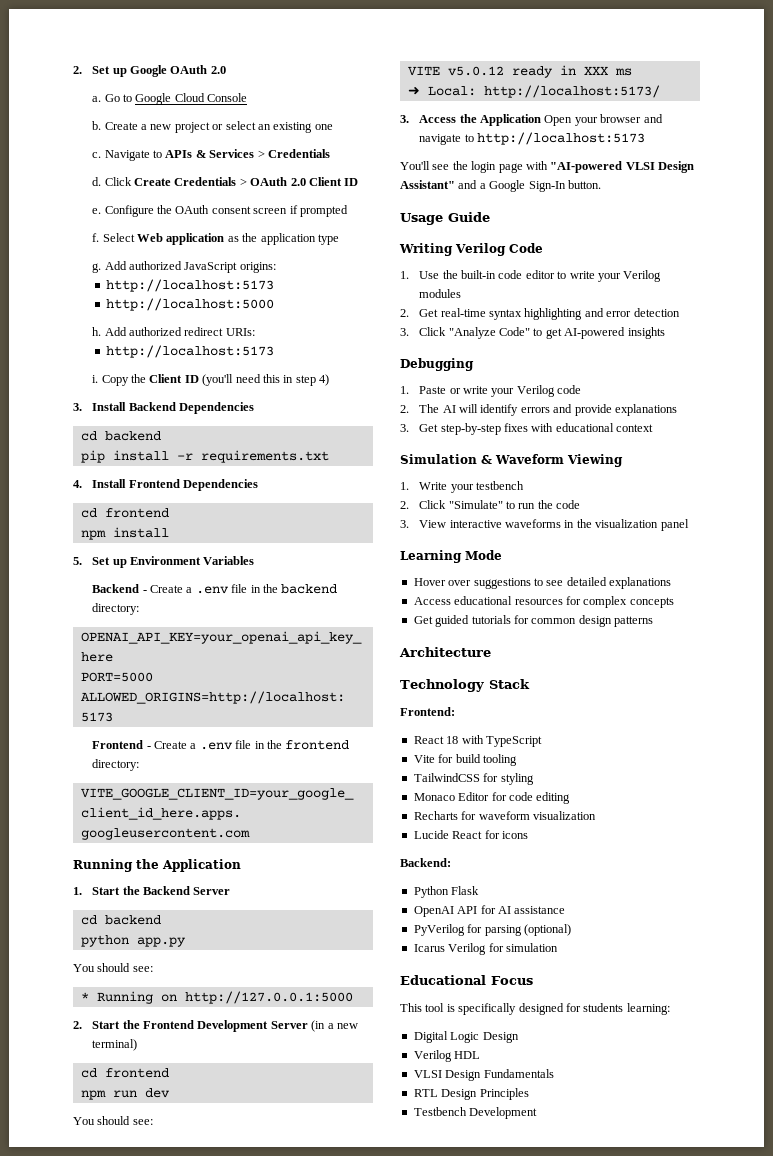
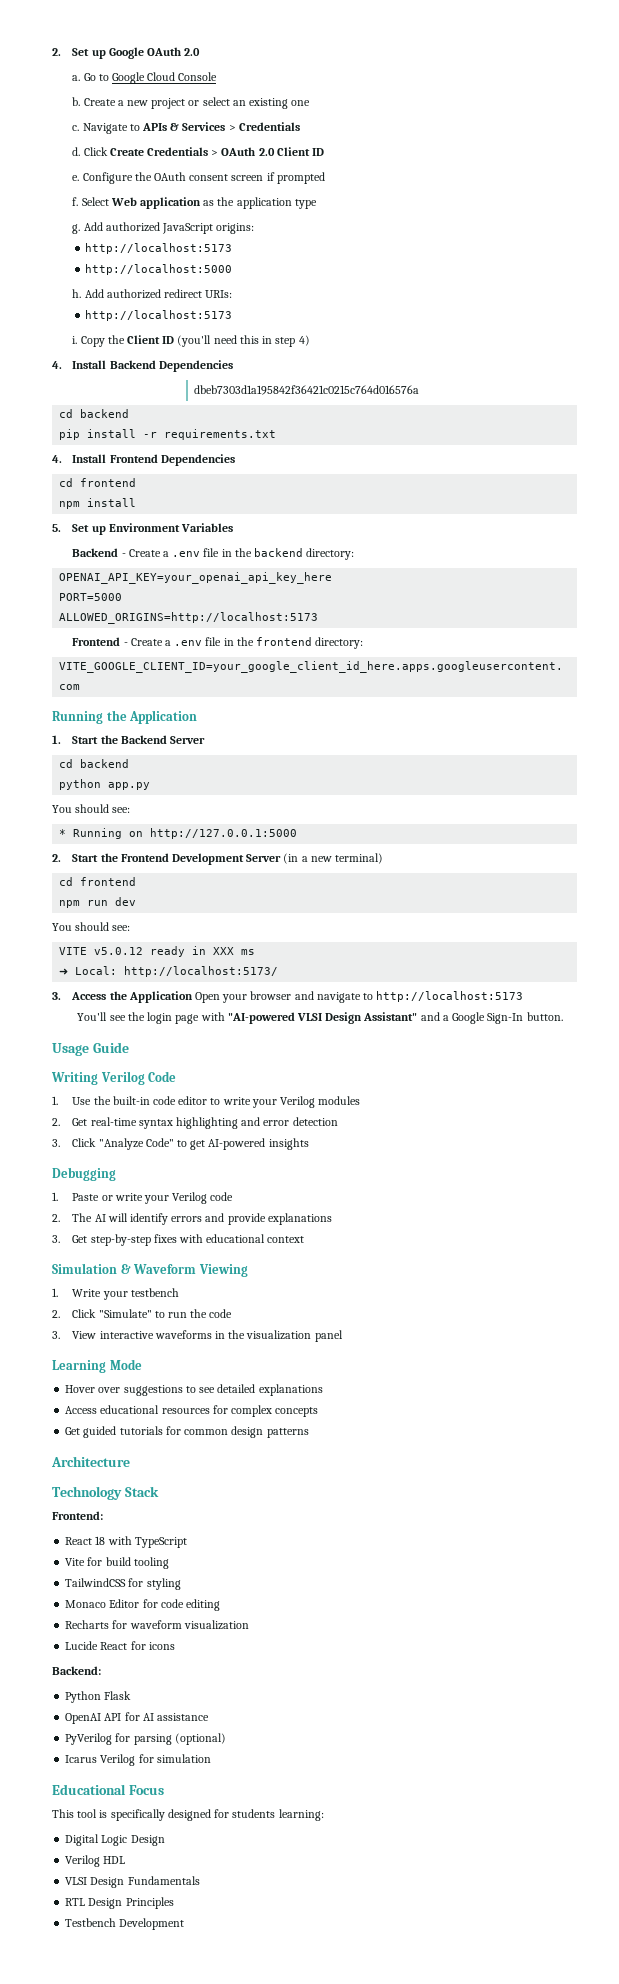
- 3. Install Backend Dependencies
+ 4. Install Backend Dependencies
+ dbeb7303d1a195842f36421c0215c764d016576a

